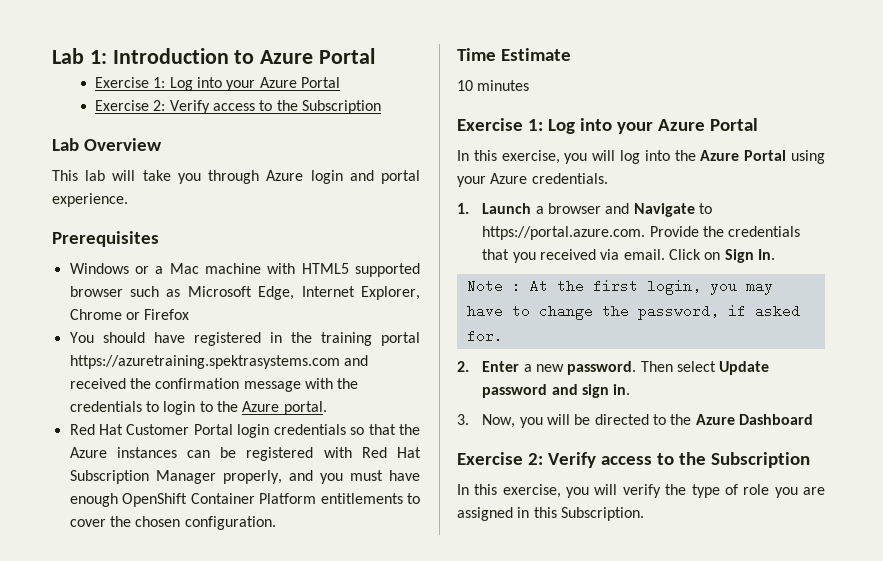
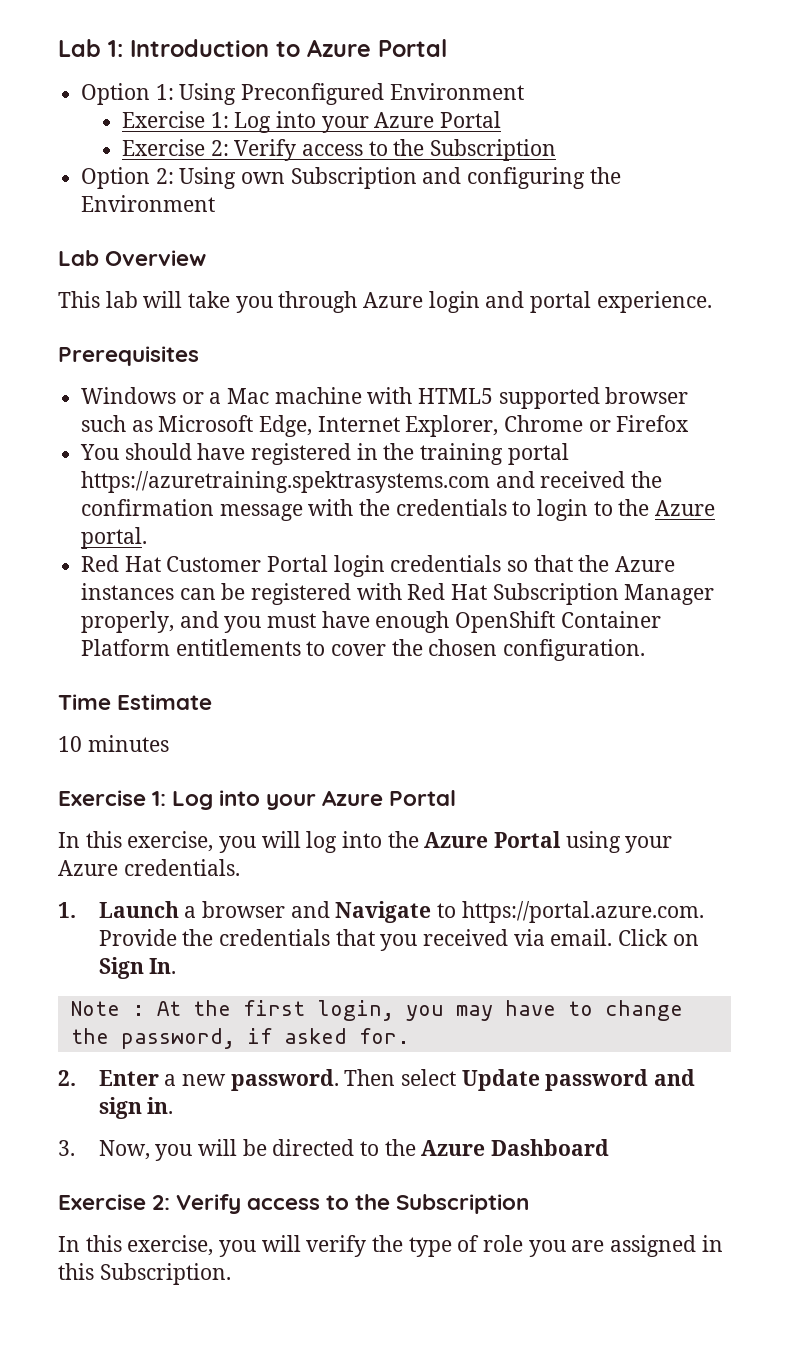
+ Option 1: Using Preconfigured Environment
+ Option 2: Using own Subscription and configuring the Environment

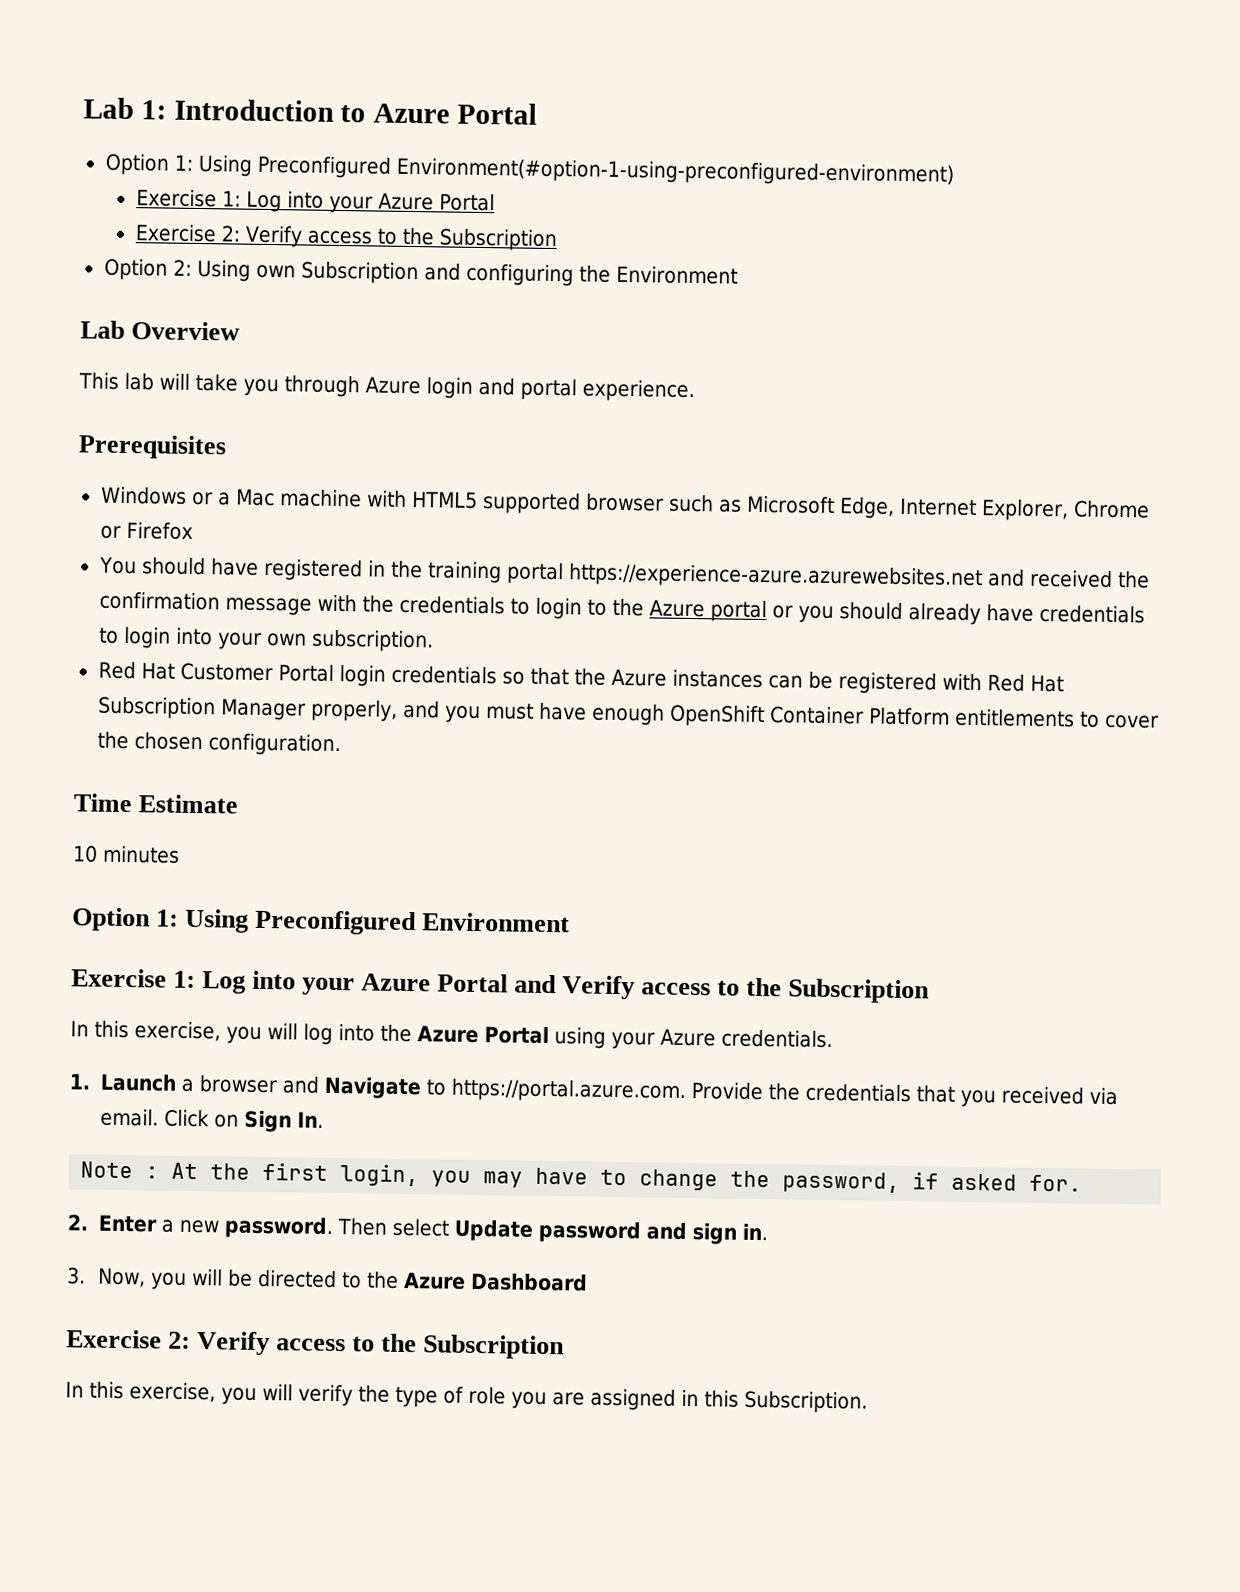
- Option 1: Using Preconfigured Environment
+ Option 1: Using Preconfigured Environment(#option-1-using-preconfigured-environment)
- You should have registered in the training portal https://azuretraining.spektrasystems.com and received the confirmation message with the credentials to login to the Azure portal.
+ You should have registered in the training portal https://experience-azure.azurewebsites.net and received the confirmation message with the credentials to login to the Azure portal or you should already have credentials to login into your own subscription.
  10 minutes
- Exercise 1: Log into your Azure Portal
+ Option 1: Using Preconfigured Environment
+ Exercise 1: Log into your Azure Portal and Verify access to the Subscription

